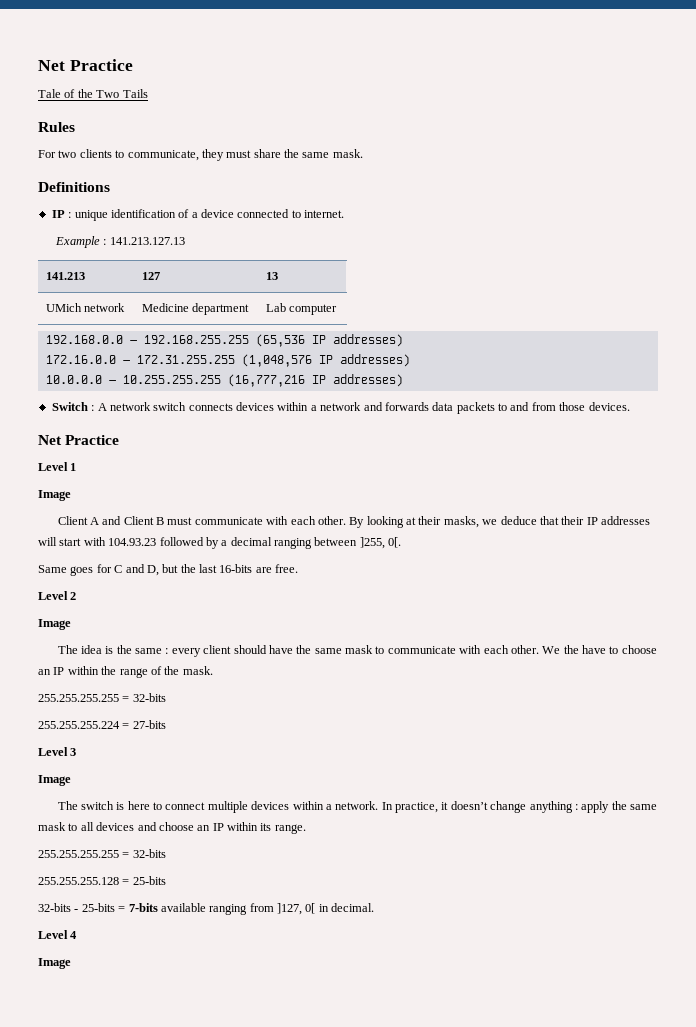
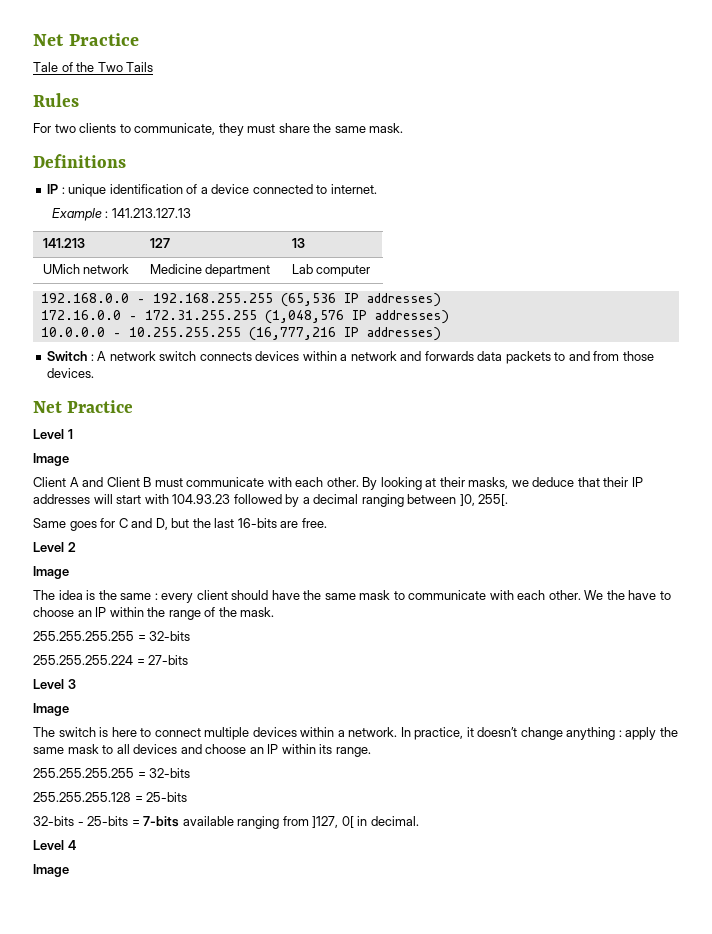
- By looking at their masks, we deduce that their IP addresses will start with 104.93.23 followed by a decimal ranging between ]255, 0[.
+ By looking at their masks, we deduce that their IP addresses will start with 104.93.23 followed by a decimal ranging between ]0, 255[.

